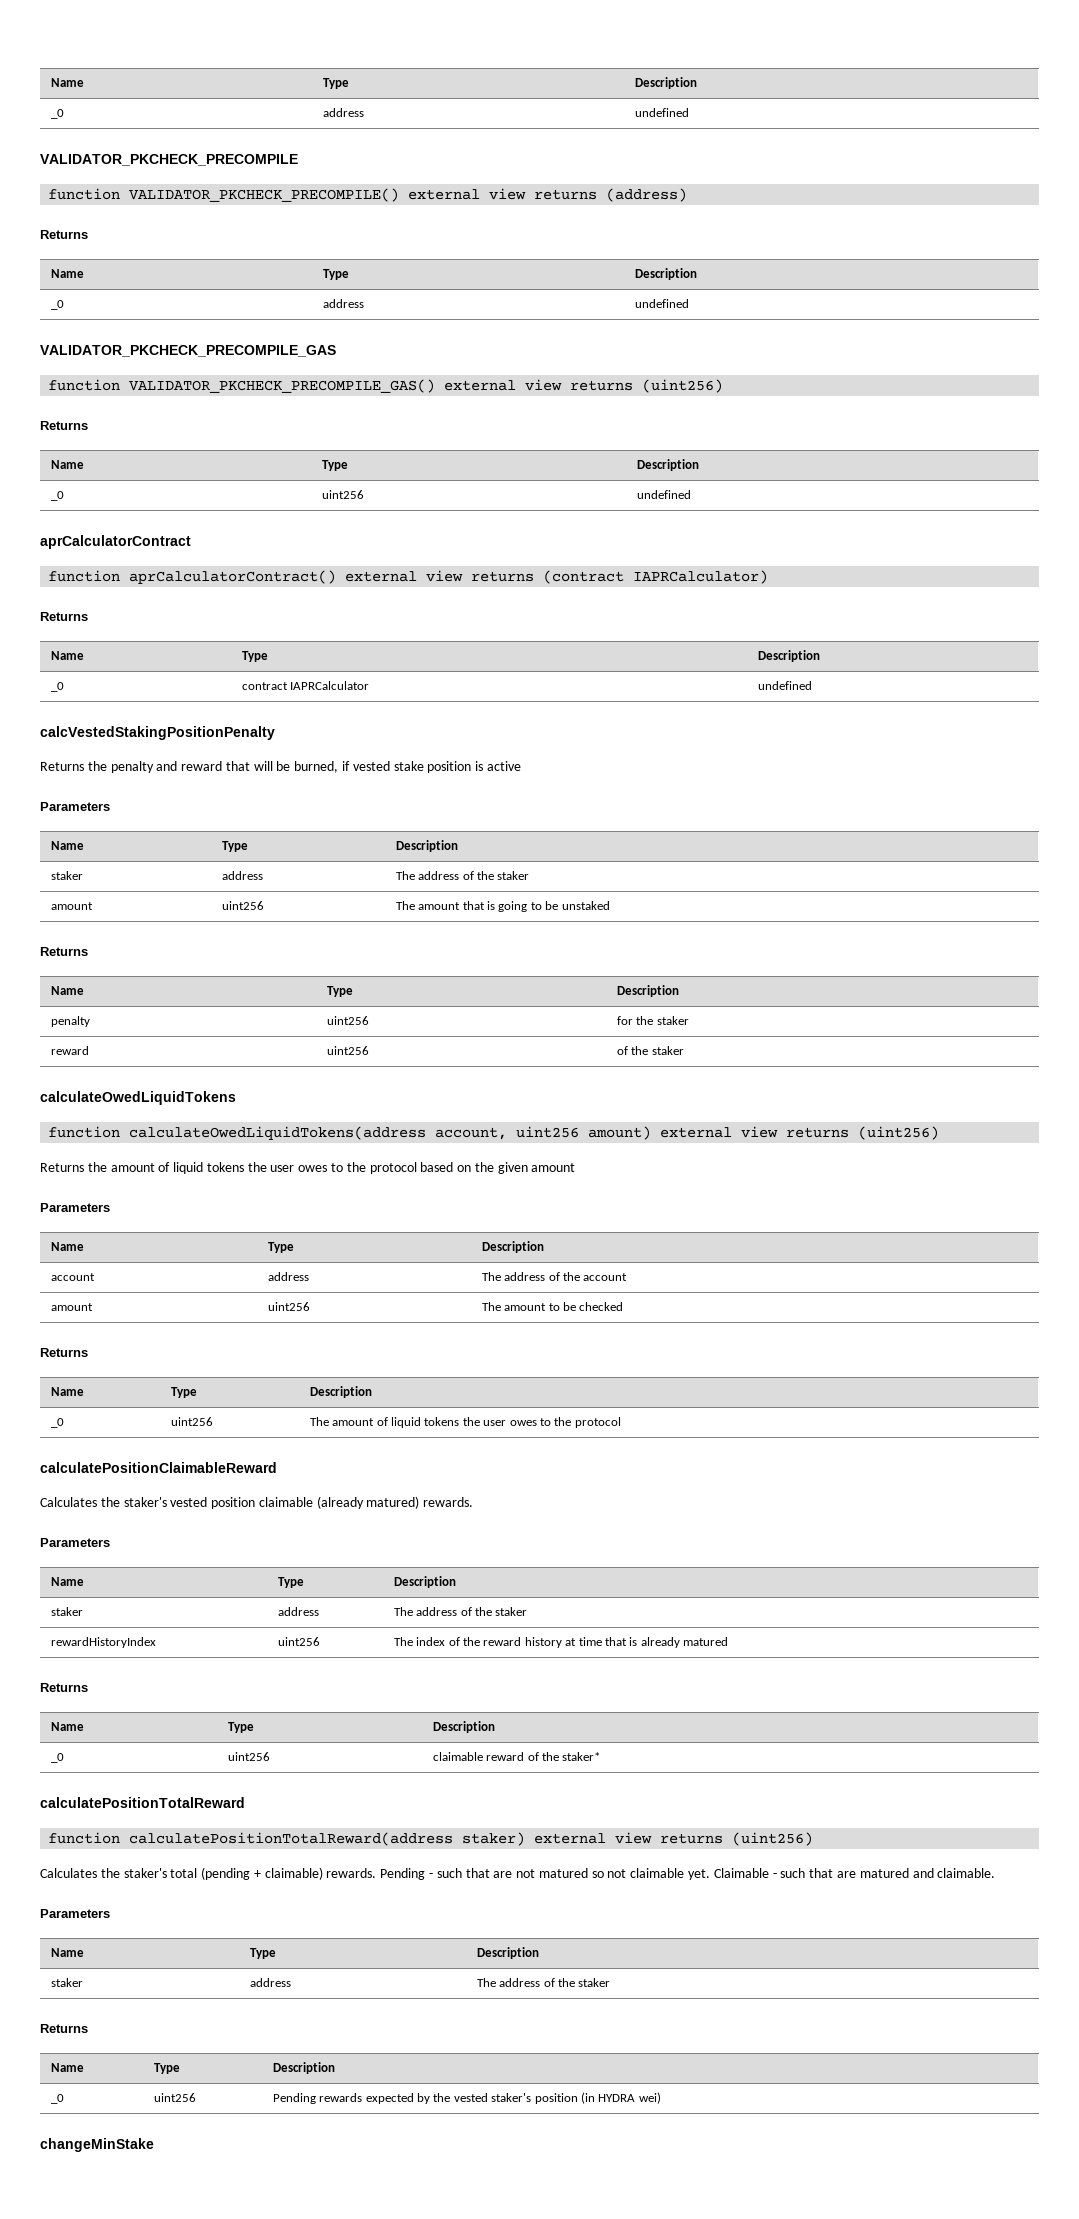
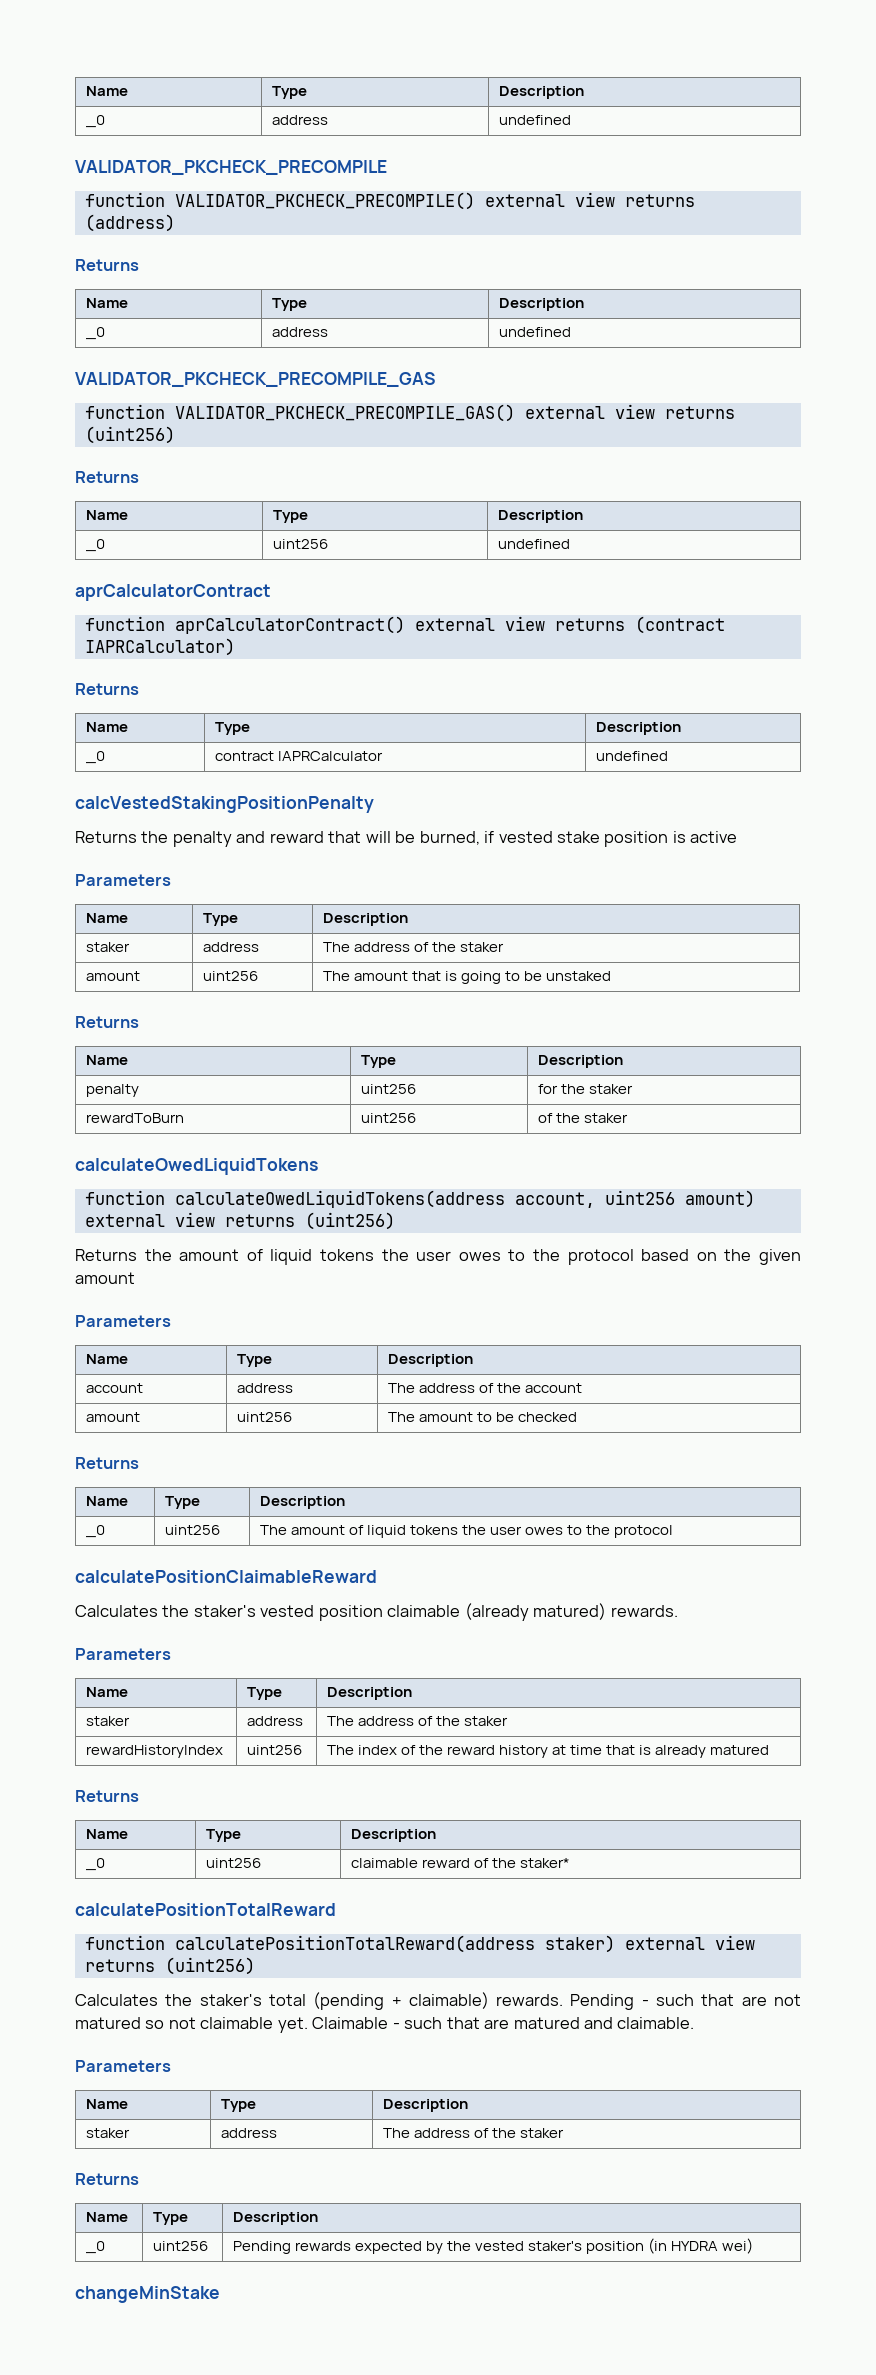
- reward | uint256 | of the staker
+ rewardToBurn | uint256 | of the staker

